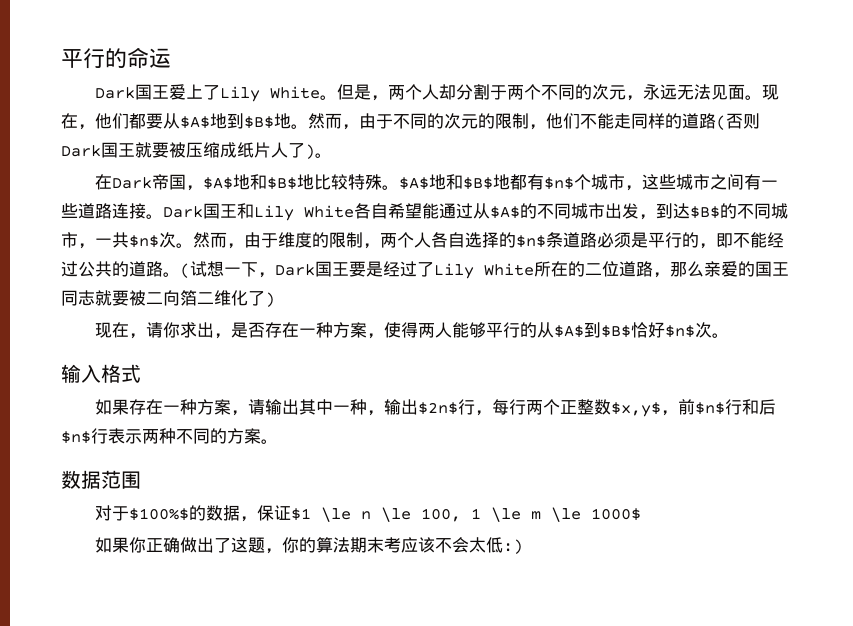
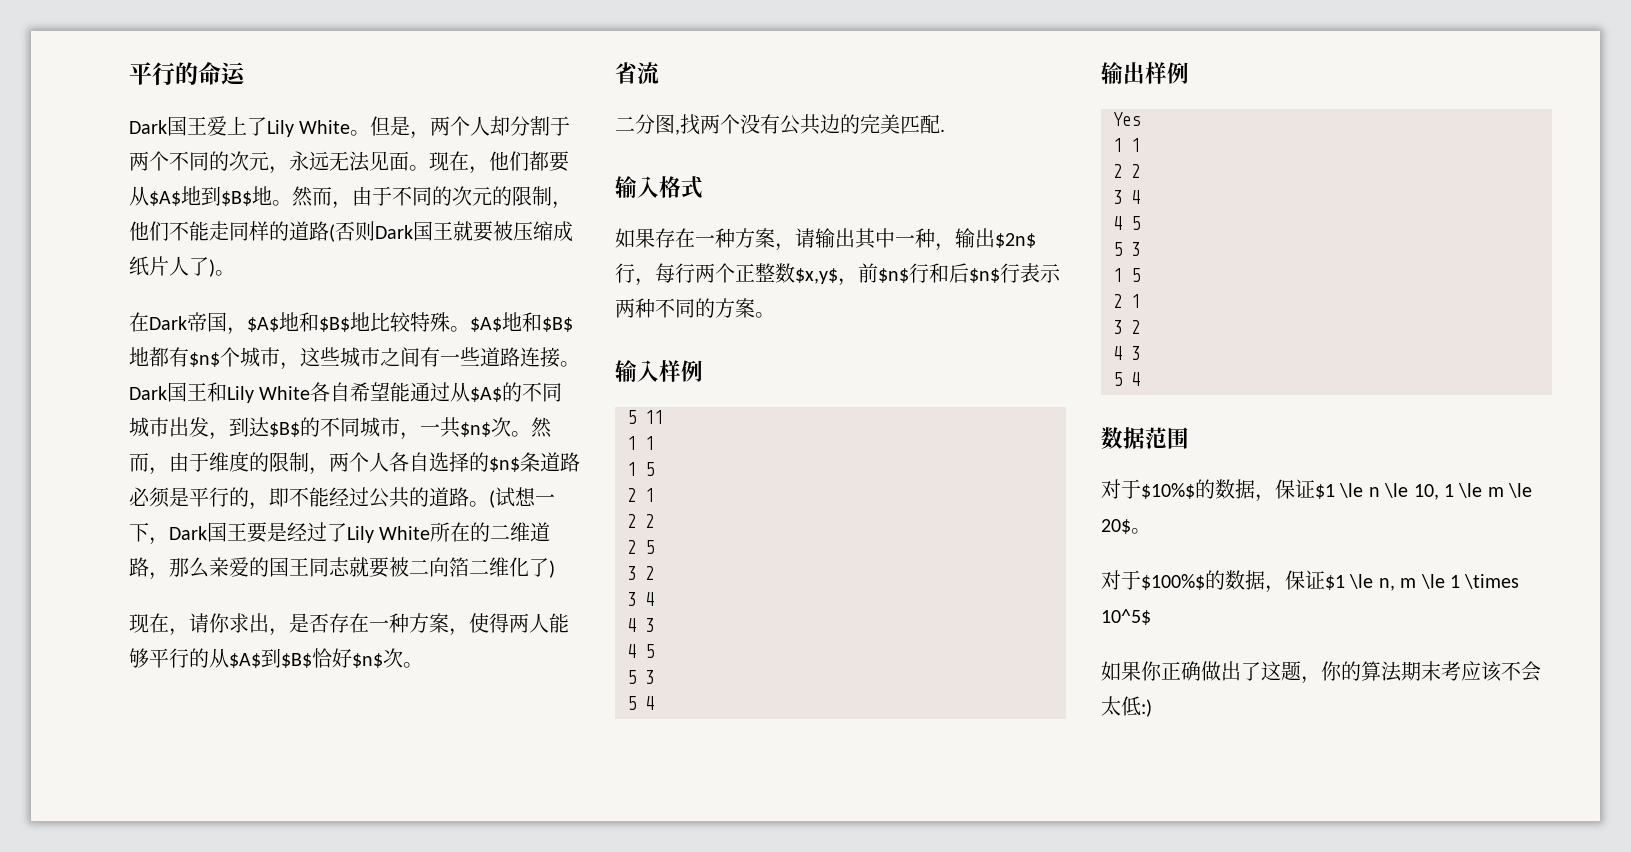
- (试想一下，Dark国王要是经过了Lily White所在的二位道路，那么亲爱的国王同志就要被二向箔二维化了)
+ (试想一下，Dark国王要是经过了Lily White所在的二维道路，那么亲爱的国王同志就要被二向箔二维化了)
+ 省流
+ 二分图,找两个没有公共边的完美匹配.
+ 输入样例
+ 5 11
+ 1 1
+ 1 5
+ 2 1
+ 2 2
+ 2 5
+ 3 2
+ 3 4
+ 4 3
+ 4 5
+ 5 3
+ 5 4
+ 输出样例
+ Yes
+ 1 1
+ 2 2
+ 3 4
+ 4 5
+ 5 3
+ 1 5
+ 2 1
+ 3 2
+ 4 3
+ 5 4
  数据范围
+ 对于$10%$的数据，保证$1 \le n \le 10, 1 \le m \le 20$。
- 对于$100%$的数据，保证$1 \le n \le 100, 1 \le m \le 1000$
+ 对于$100%$的数据，保证$1 \le n, m \le 1 \times 10^5$

